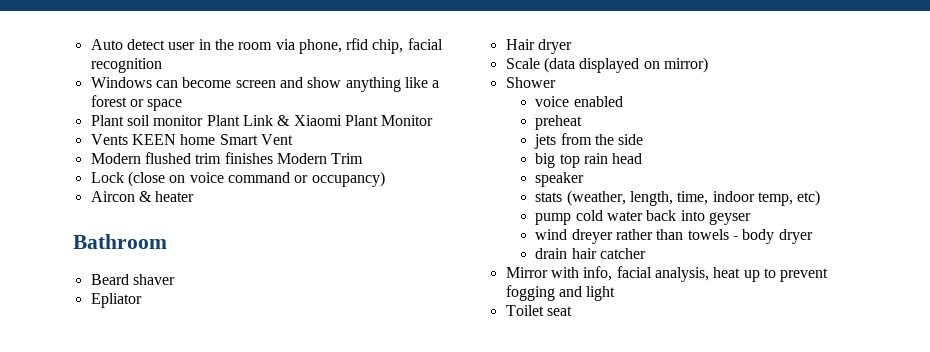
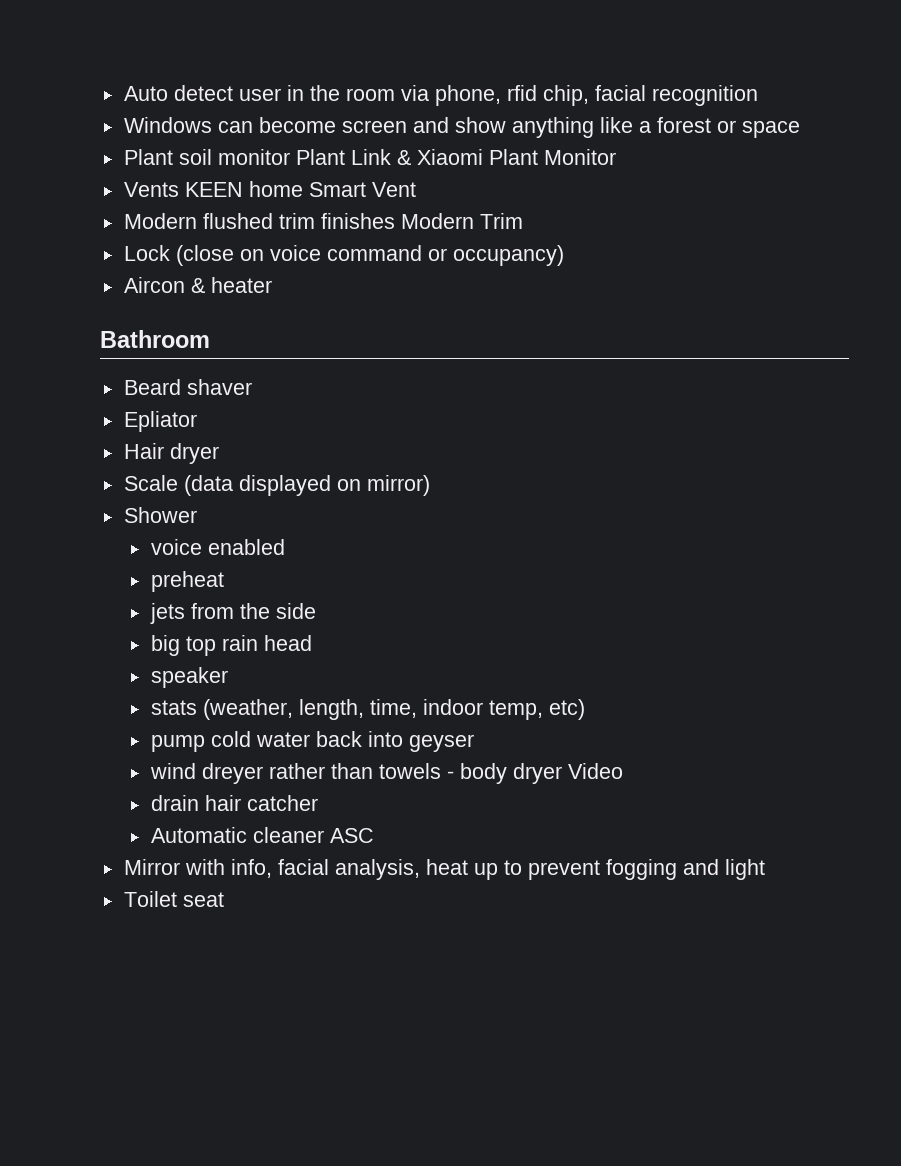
- wind dreyer rather than towels - body dryer
+ wind dreyer rather than towels - body dryer Video
+ Automatic cleaner ASC

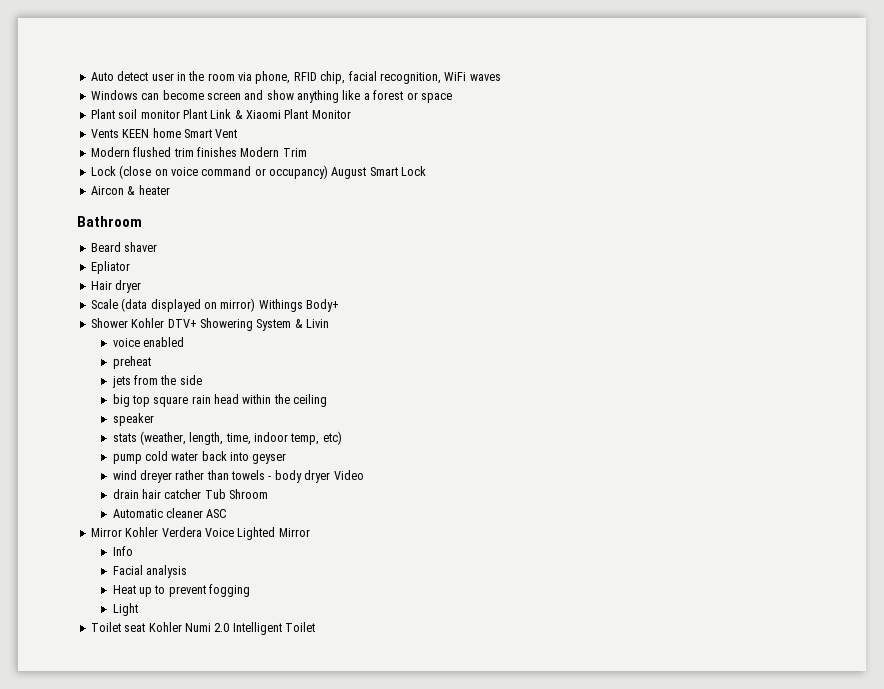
- Auto detect user in the room via phone, rfid chip, facial recognition
+ Auto detect user in the room via phone, RFID chip, facial recognition, WiFi waves
- Lock (close on voice command or occupancy)
+ Lock (close on voice command or occupancy) August Smart Lock
- Scale (data displayed on mirror)
+ Scale (data displayed on mirror) Withings Body+
- Shower
+ Shower Kohler DTV+ Showering System & Livin
- big top rain head
+ big top square rain head within the ceiling
- drain hair catcher
+ drain hair catcher Tub Shroom
- Mirror with info, facial analysis, heat up to prevent fogging and light
+ Mirror Kohler Verdera Voice Lighted Mirror
+ Info
+ Facial analysis
+ Heat up to prevent fogging
+ Light
- Toilet seat
+ Toilet seat Kohler Numi 2.0 Intelligent Toilet

